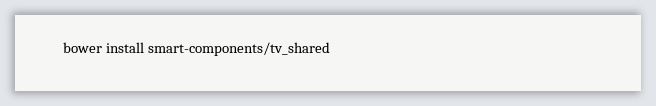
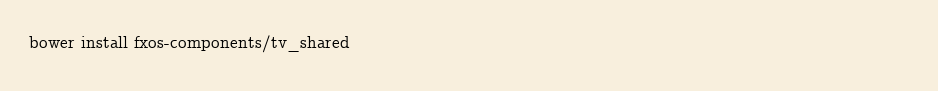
- bower install smart-components/tv_shared
+ bower install fxos-components/tv_shared

